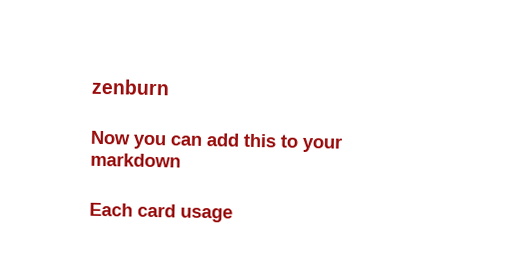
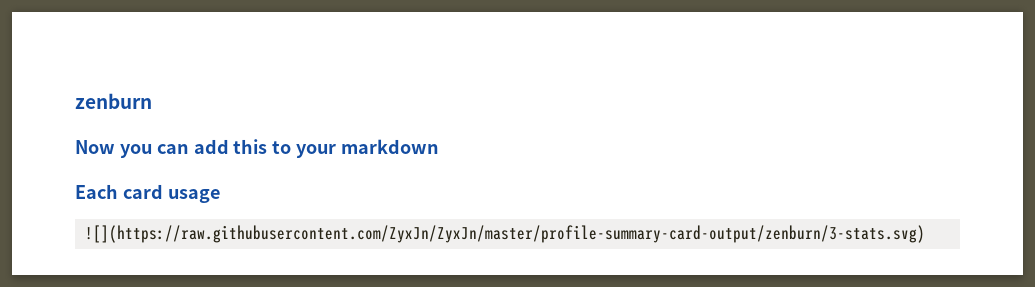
+ ![](https://raw.githubusercontent.com/ZyxJn/ZyxJn/master/profile-summary-card-output/zenburn/3-stats.svg)

